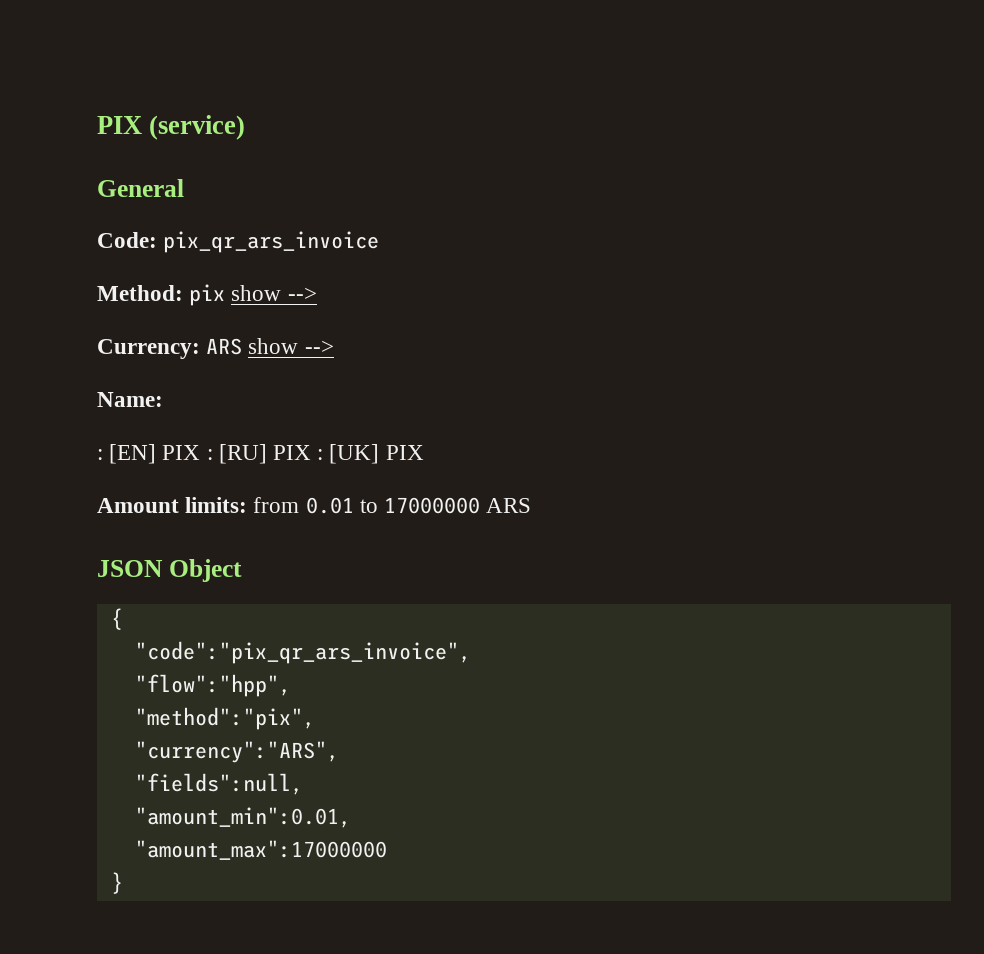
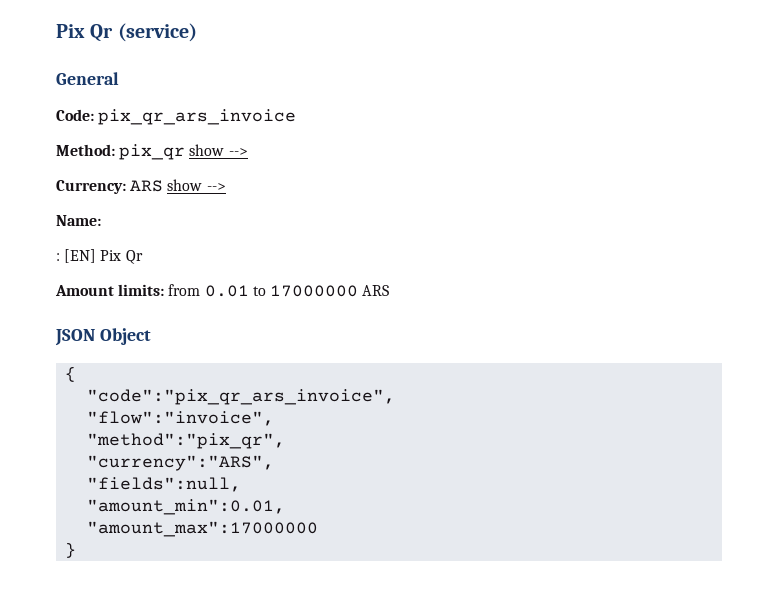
- PIX (service)
+ Pix Qr (service)
- Method: pix show -->
+ Method: pix_qr show -->
- : [EN] PIX : [RU] PIX : [UK] PIX
+ : [EN] Pix Qr
- "flow":"hpp",
- "method":"pix",
+ "flow":"invoice",
+ "method":"pix_qr",

